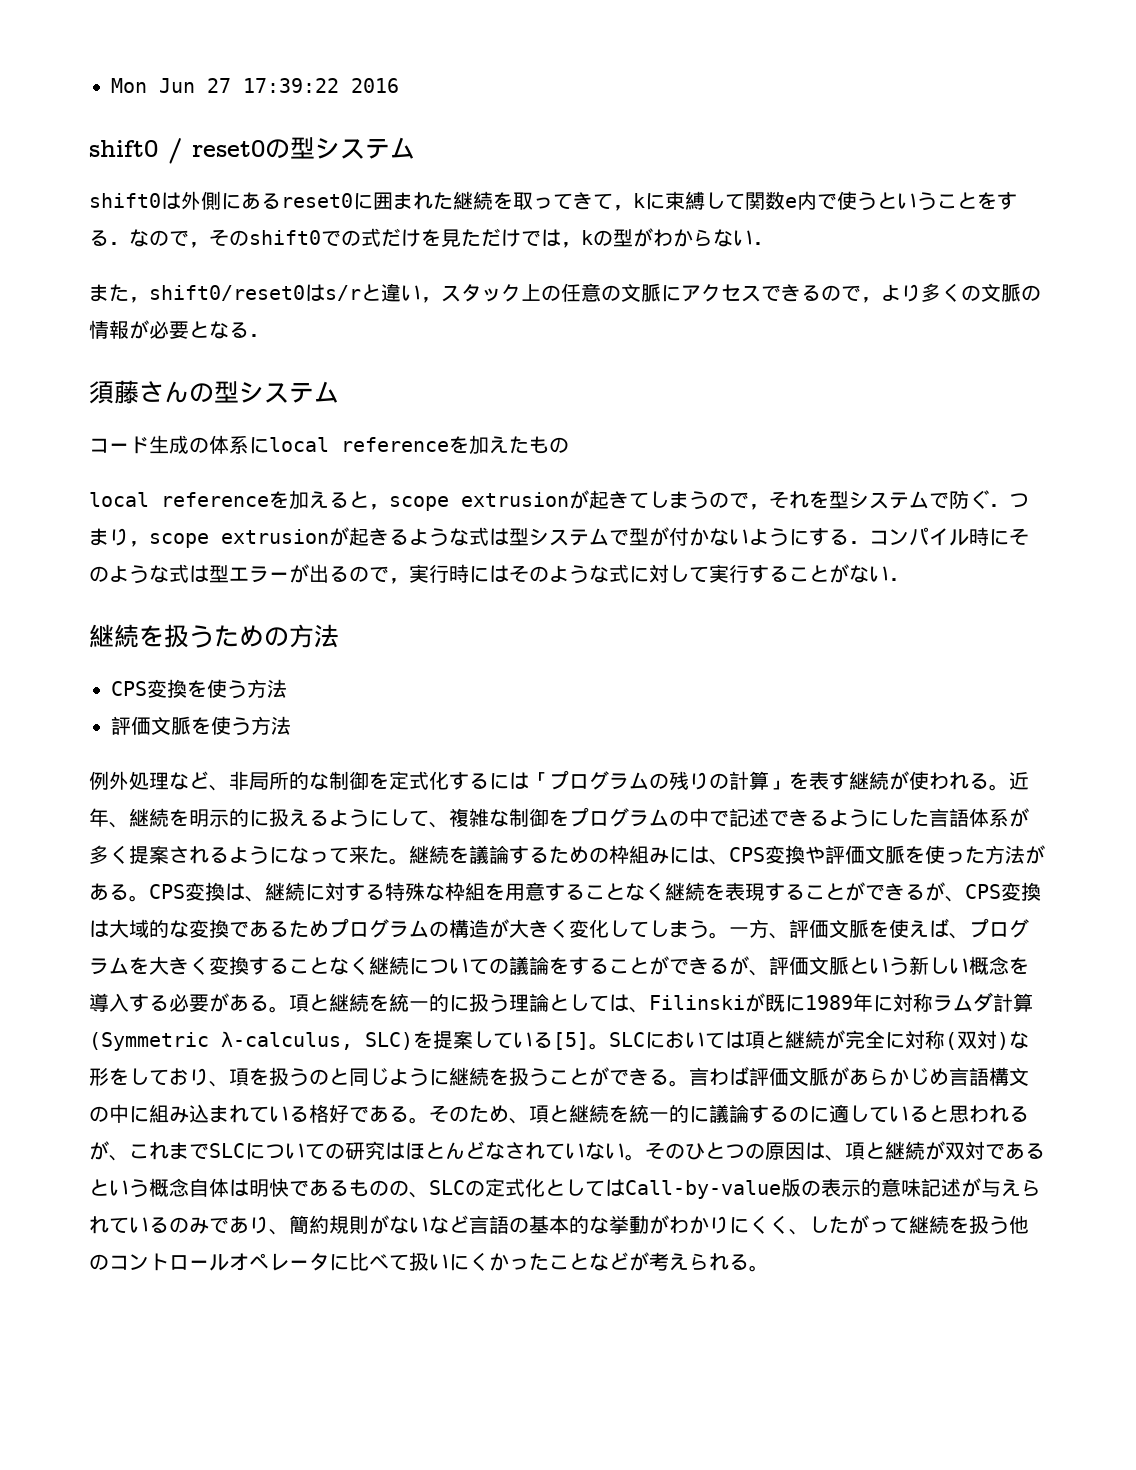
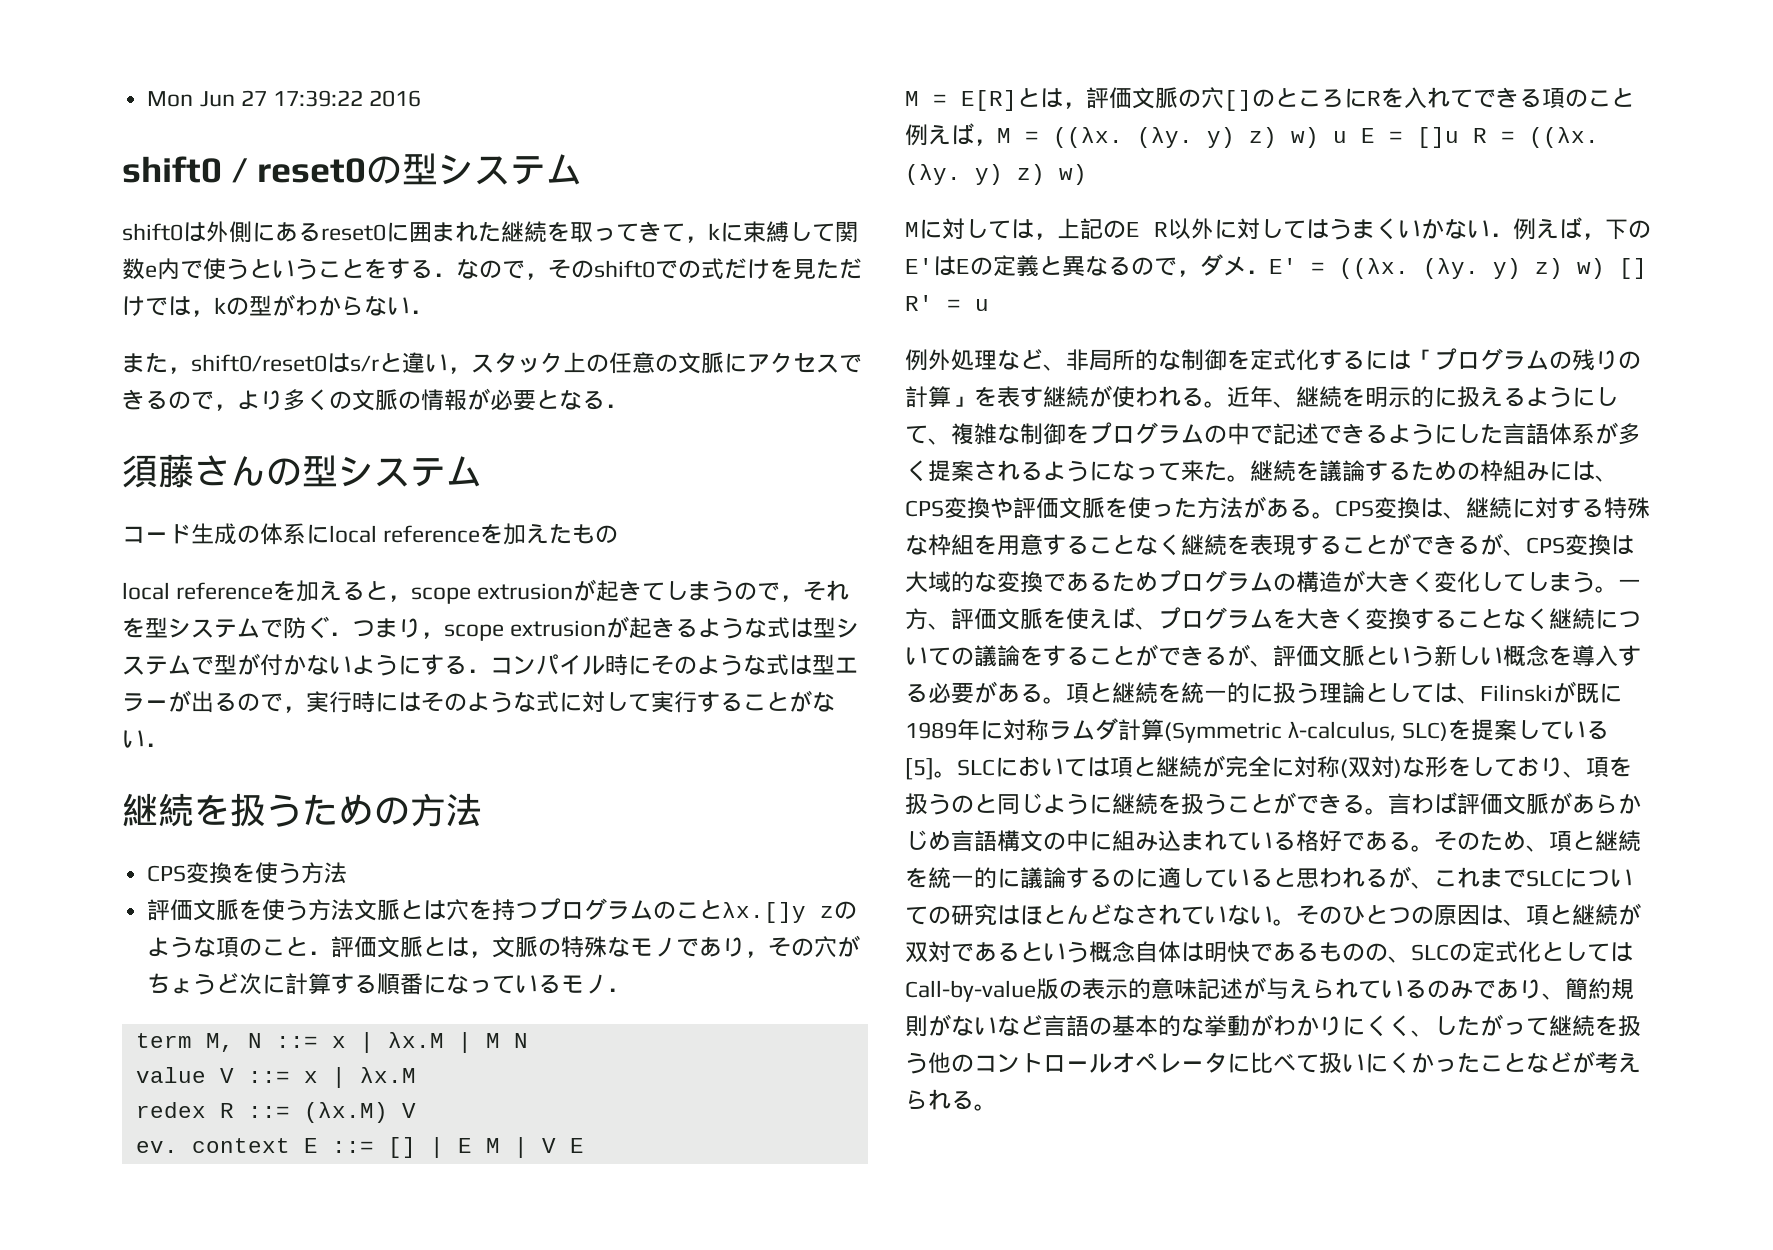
- 評価文脈を使う方法
+ 評価文脈を使う方法文脈とは穴を持つプログラムのことλx.[]y zのような項のこと．評価文脈とは，文脈の特殊なモノであり，その穴がちょうど次に計算する順番になっているモノ．
+ term M, N ::= x | λx.M | M N
+ value V ::= x | λx.M
+ redex R ::= (λx.M) V
+ ev. context E ::= [] | E M | V E
+ M = E[R]とは，評価文脈の穴[]のところにRを入れてできる項のこと例えば，M = ((λx. (λy. y) z) w) u E = []u R = ((λx. (λy. y) z) w)
+ Mに対しては，上記のE R以外に対してはうまくいかない．例えば，下のE'はEの定義と異なるので，ダメ．E' = ((λx. (λy. y) z) w) [] R' = u

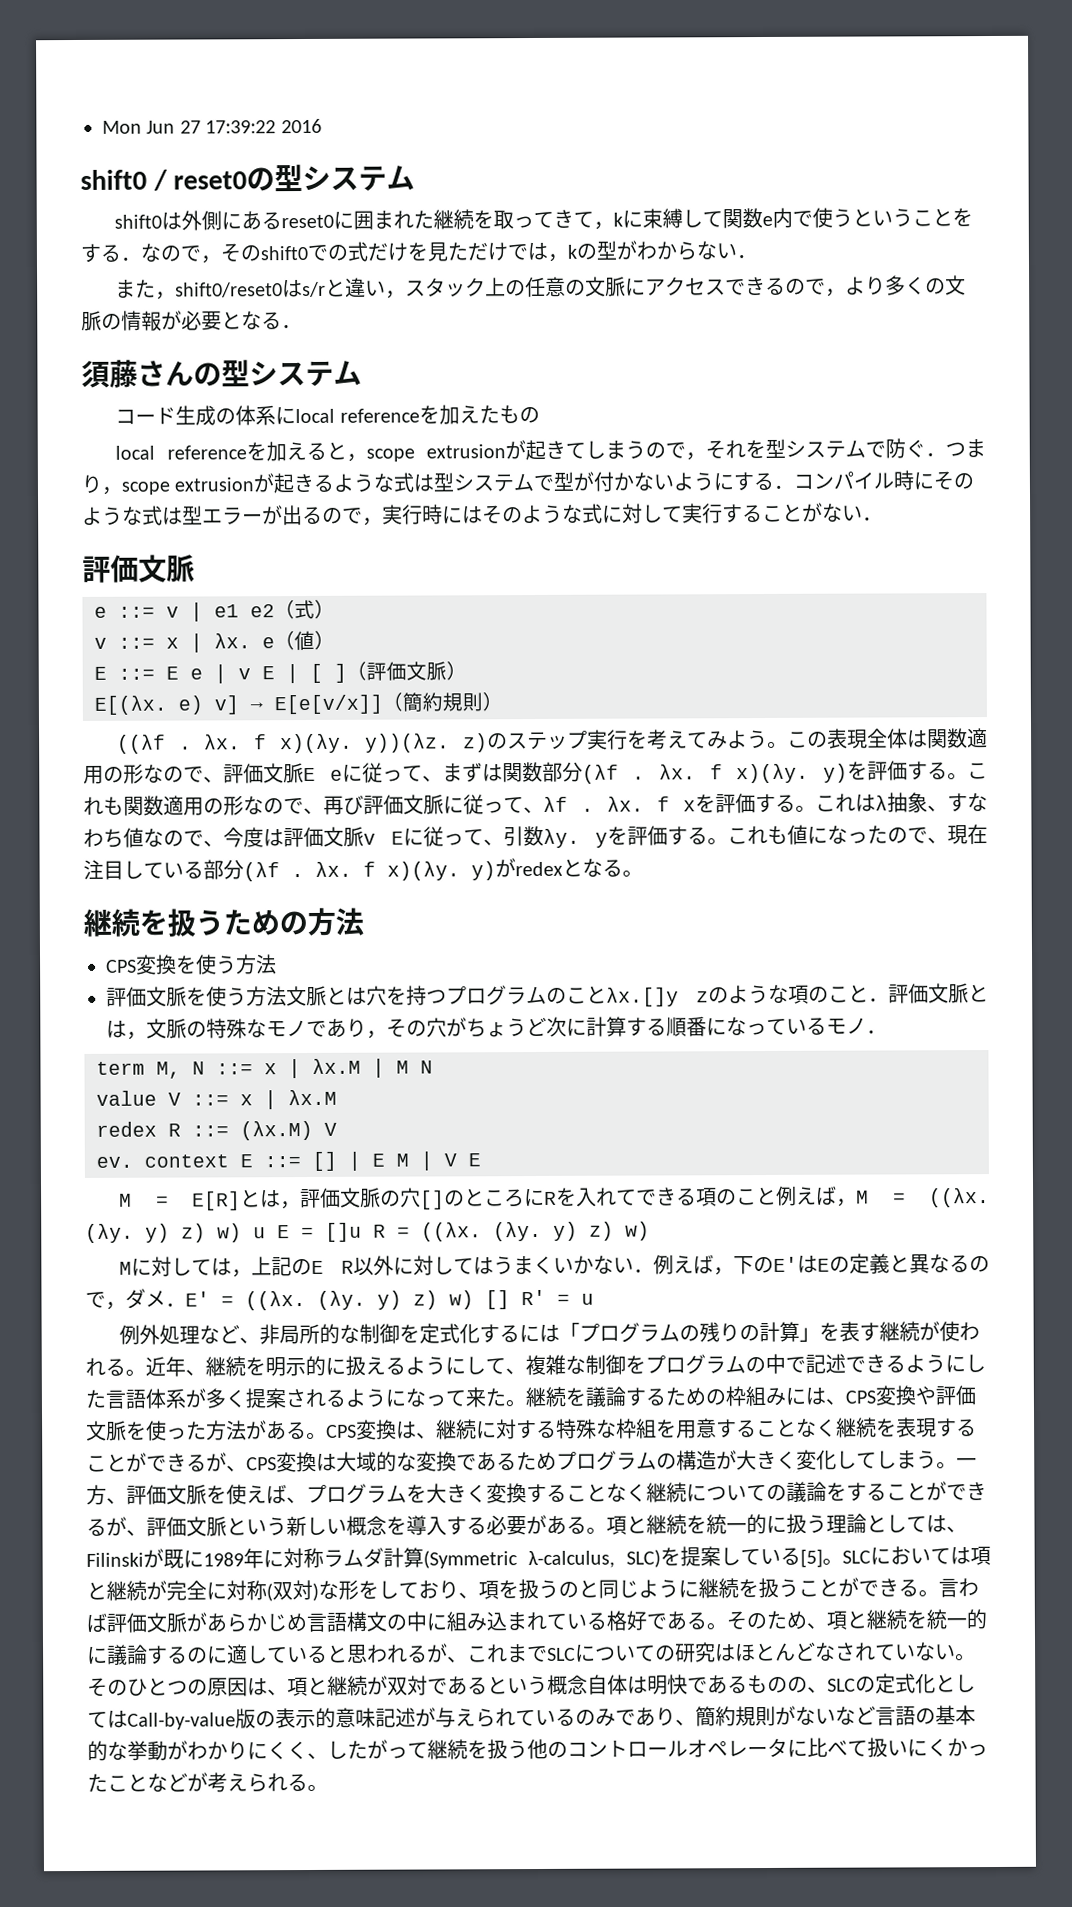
  local referenceを加えると，scope extrusionが起きてしまうので，それを型システムで防ぐ．つまり，scope extrusionが起きるような式は型システムで型が付かないようにする．コンパイル時にそのような式は型エラーが出るので，実行時にはそのような式に対して実行することがない．
+ 評価文脈
+ e ::= v | e1 e2（式）
+ v ::= x | λx. e（値）
+ E ::= E e | v E | [ ]（評価文脈）
+ E[(λx. e) v] → E[e[v/x]]（簡約規則）
+ ((λf . λx. f x)(λy. y))(λz. z)のステップ実行を考えてみよう。この表現全体は関数適用の形なので、評価文脈E eに従って、まずは関数部分(λf . λx. f x)(λy. y)を評価する。これも関数適用の形なので、再び評価文脈に従って、λf . λx. f xを評価する。これはλ抽象、すなわち値なので、今度は評価文脈v Eに従って、引数λy. yを評価する。これも値になったので、現在注目している部分(λf . λx. f x)(λy. y)がredexとなる。

